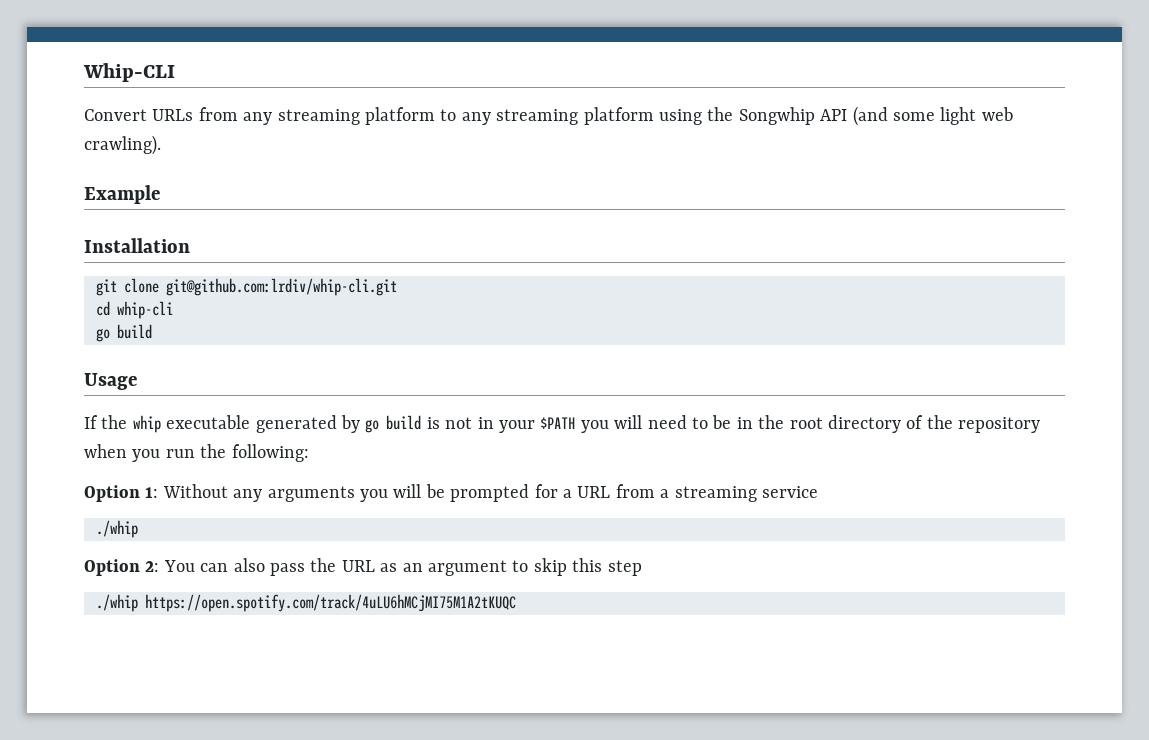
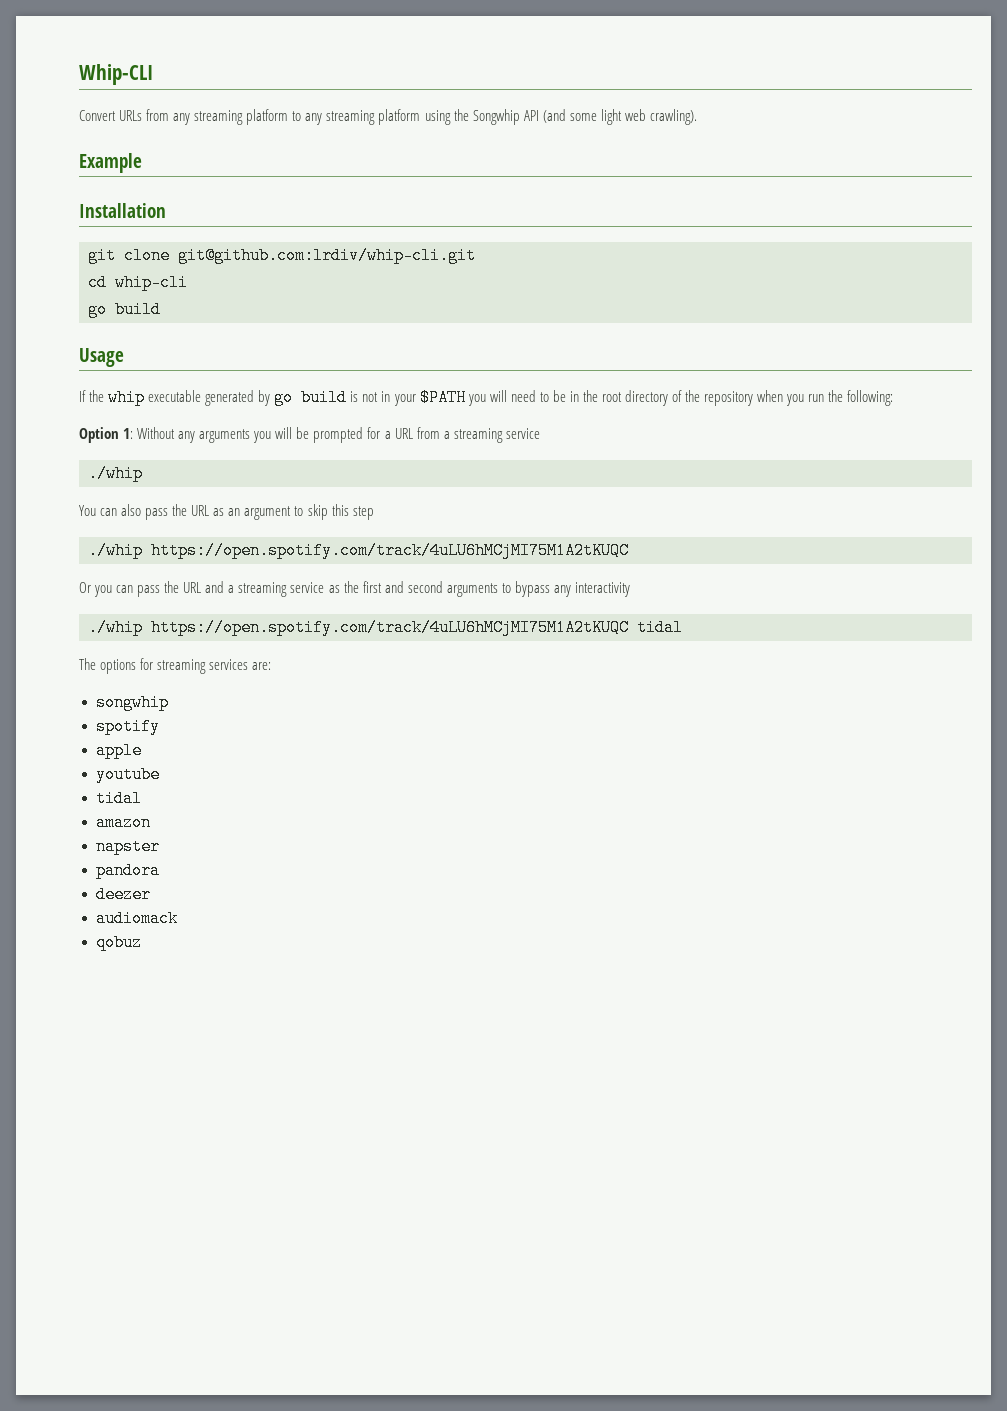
- Option 2: You can also pass the URL as an argument to skip this step
+ You can also pass the URL as an argument to skip this step
+ Or you can pass the URL and a streaming service as the first and second arguments to bypass any interactivity
+ ./whip https://open.spotify.com/track/4uLU6hMCjMI75M1A2tKUQC tidal
+ The options for streaming services are:
+ songwhip
+ spotify
+ apple
+ youtube
+ tidal
+ amazon
+ napster
+ pandora
+ deezer
+ audiomack
+ qobuz

